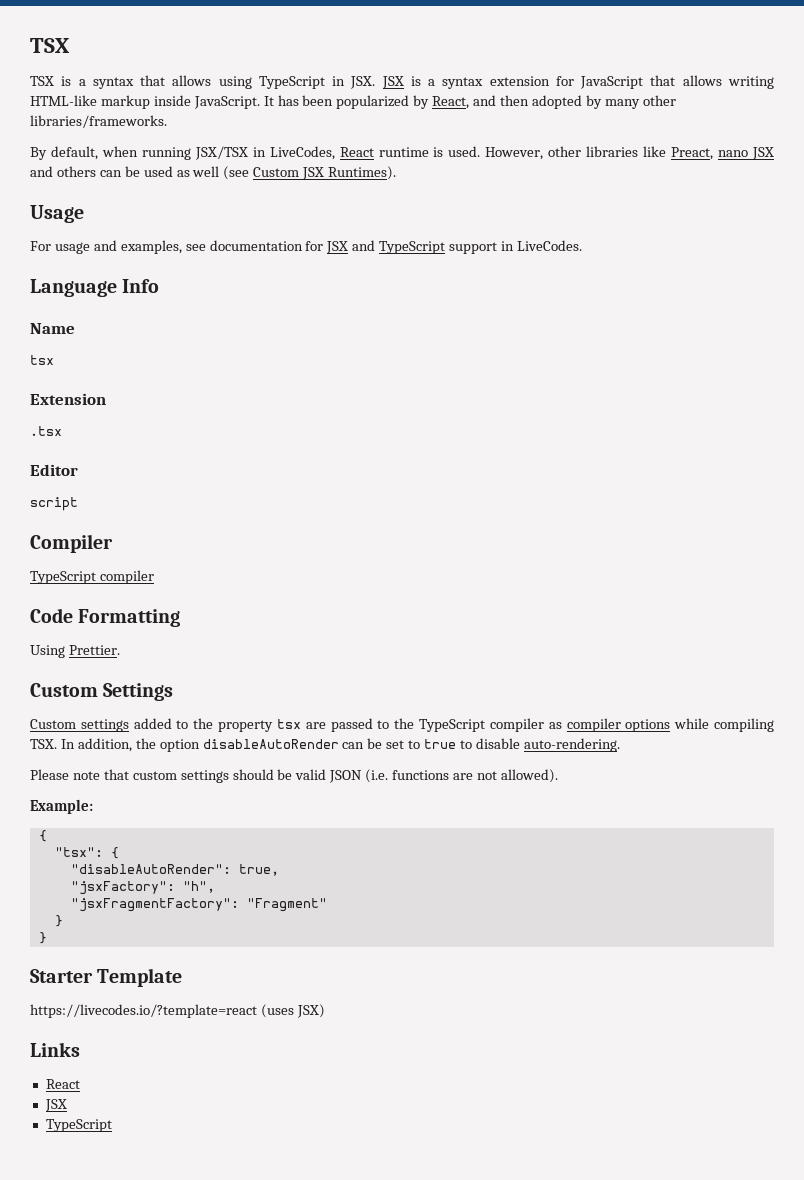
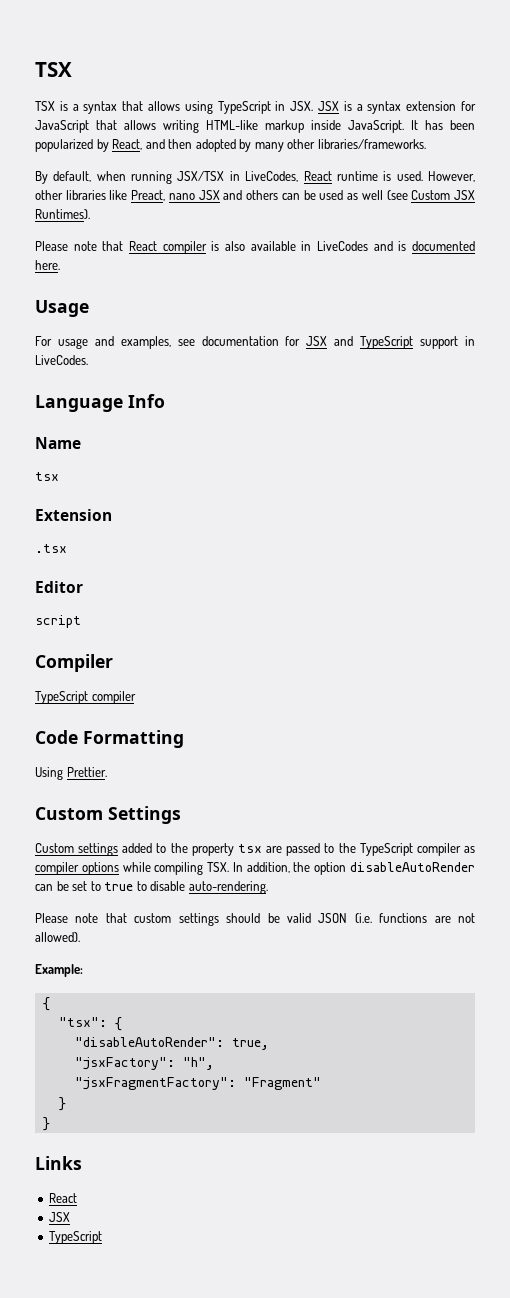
+ Please note that React compiler is also available in LiveCodes and is documented here.
- Starter Template
- https://livecodes.io/?template=react (uses JSX)

